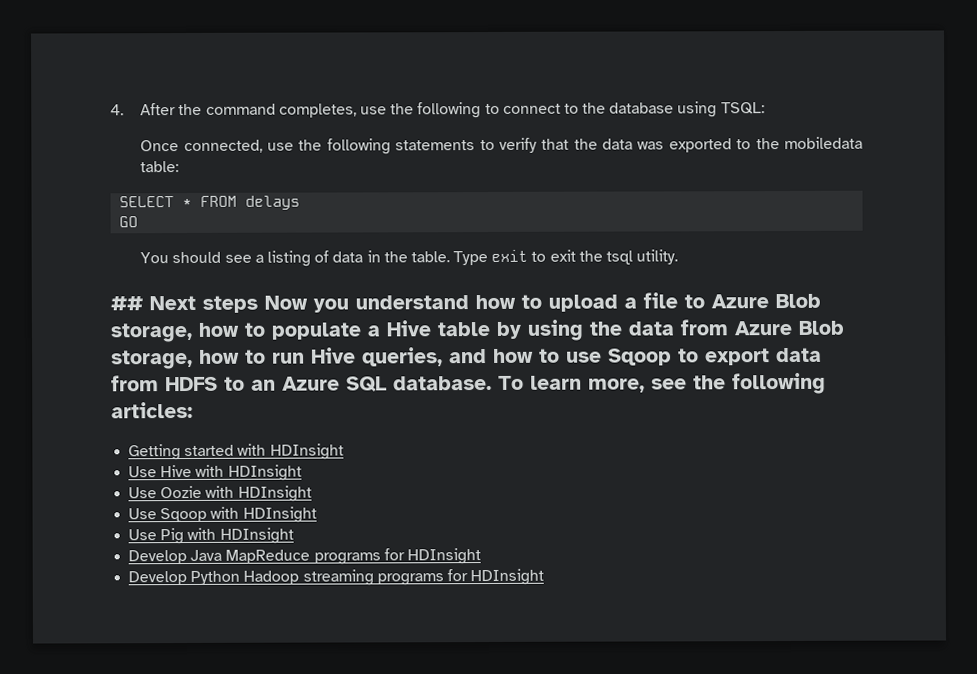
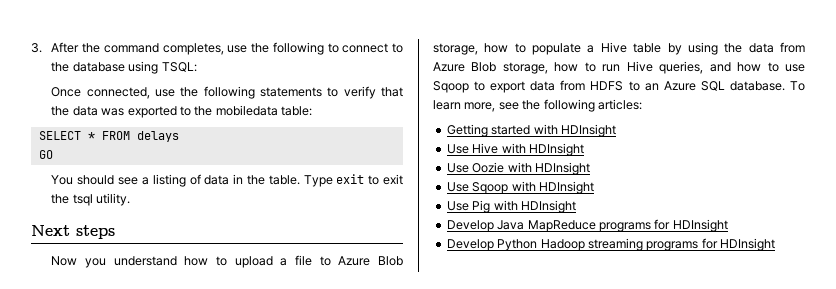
- 4. After the command completes, use the following to connect to the database using TSQL:
+ 3. After the command completes, use the following to connect to the database using TSQL:
- ## Next steps Now you understand how to upload a file to Azure Blob storage, how to populate a Hive table by using the data from Azure Blob storage, how to run Hive queries, and how to use Sqoop to export data from HDFS to an Azure SQL database.
+ Next steps
+ Now you understand how to upload a file to Azure Blob storage, how to populate a Hive table by using the data from Azure Blob storage, how to run Hive queries, and how to use Sqoop to export data from HDFS to an Azure SQL database.

